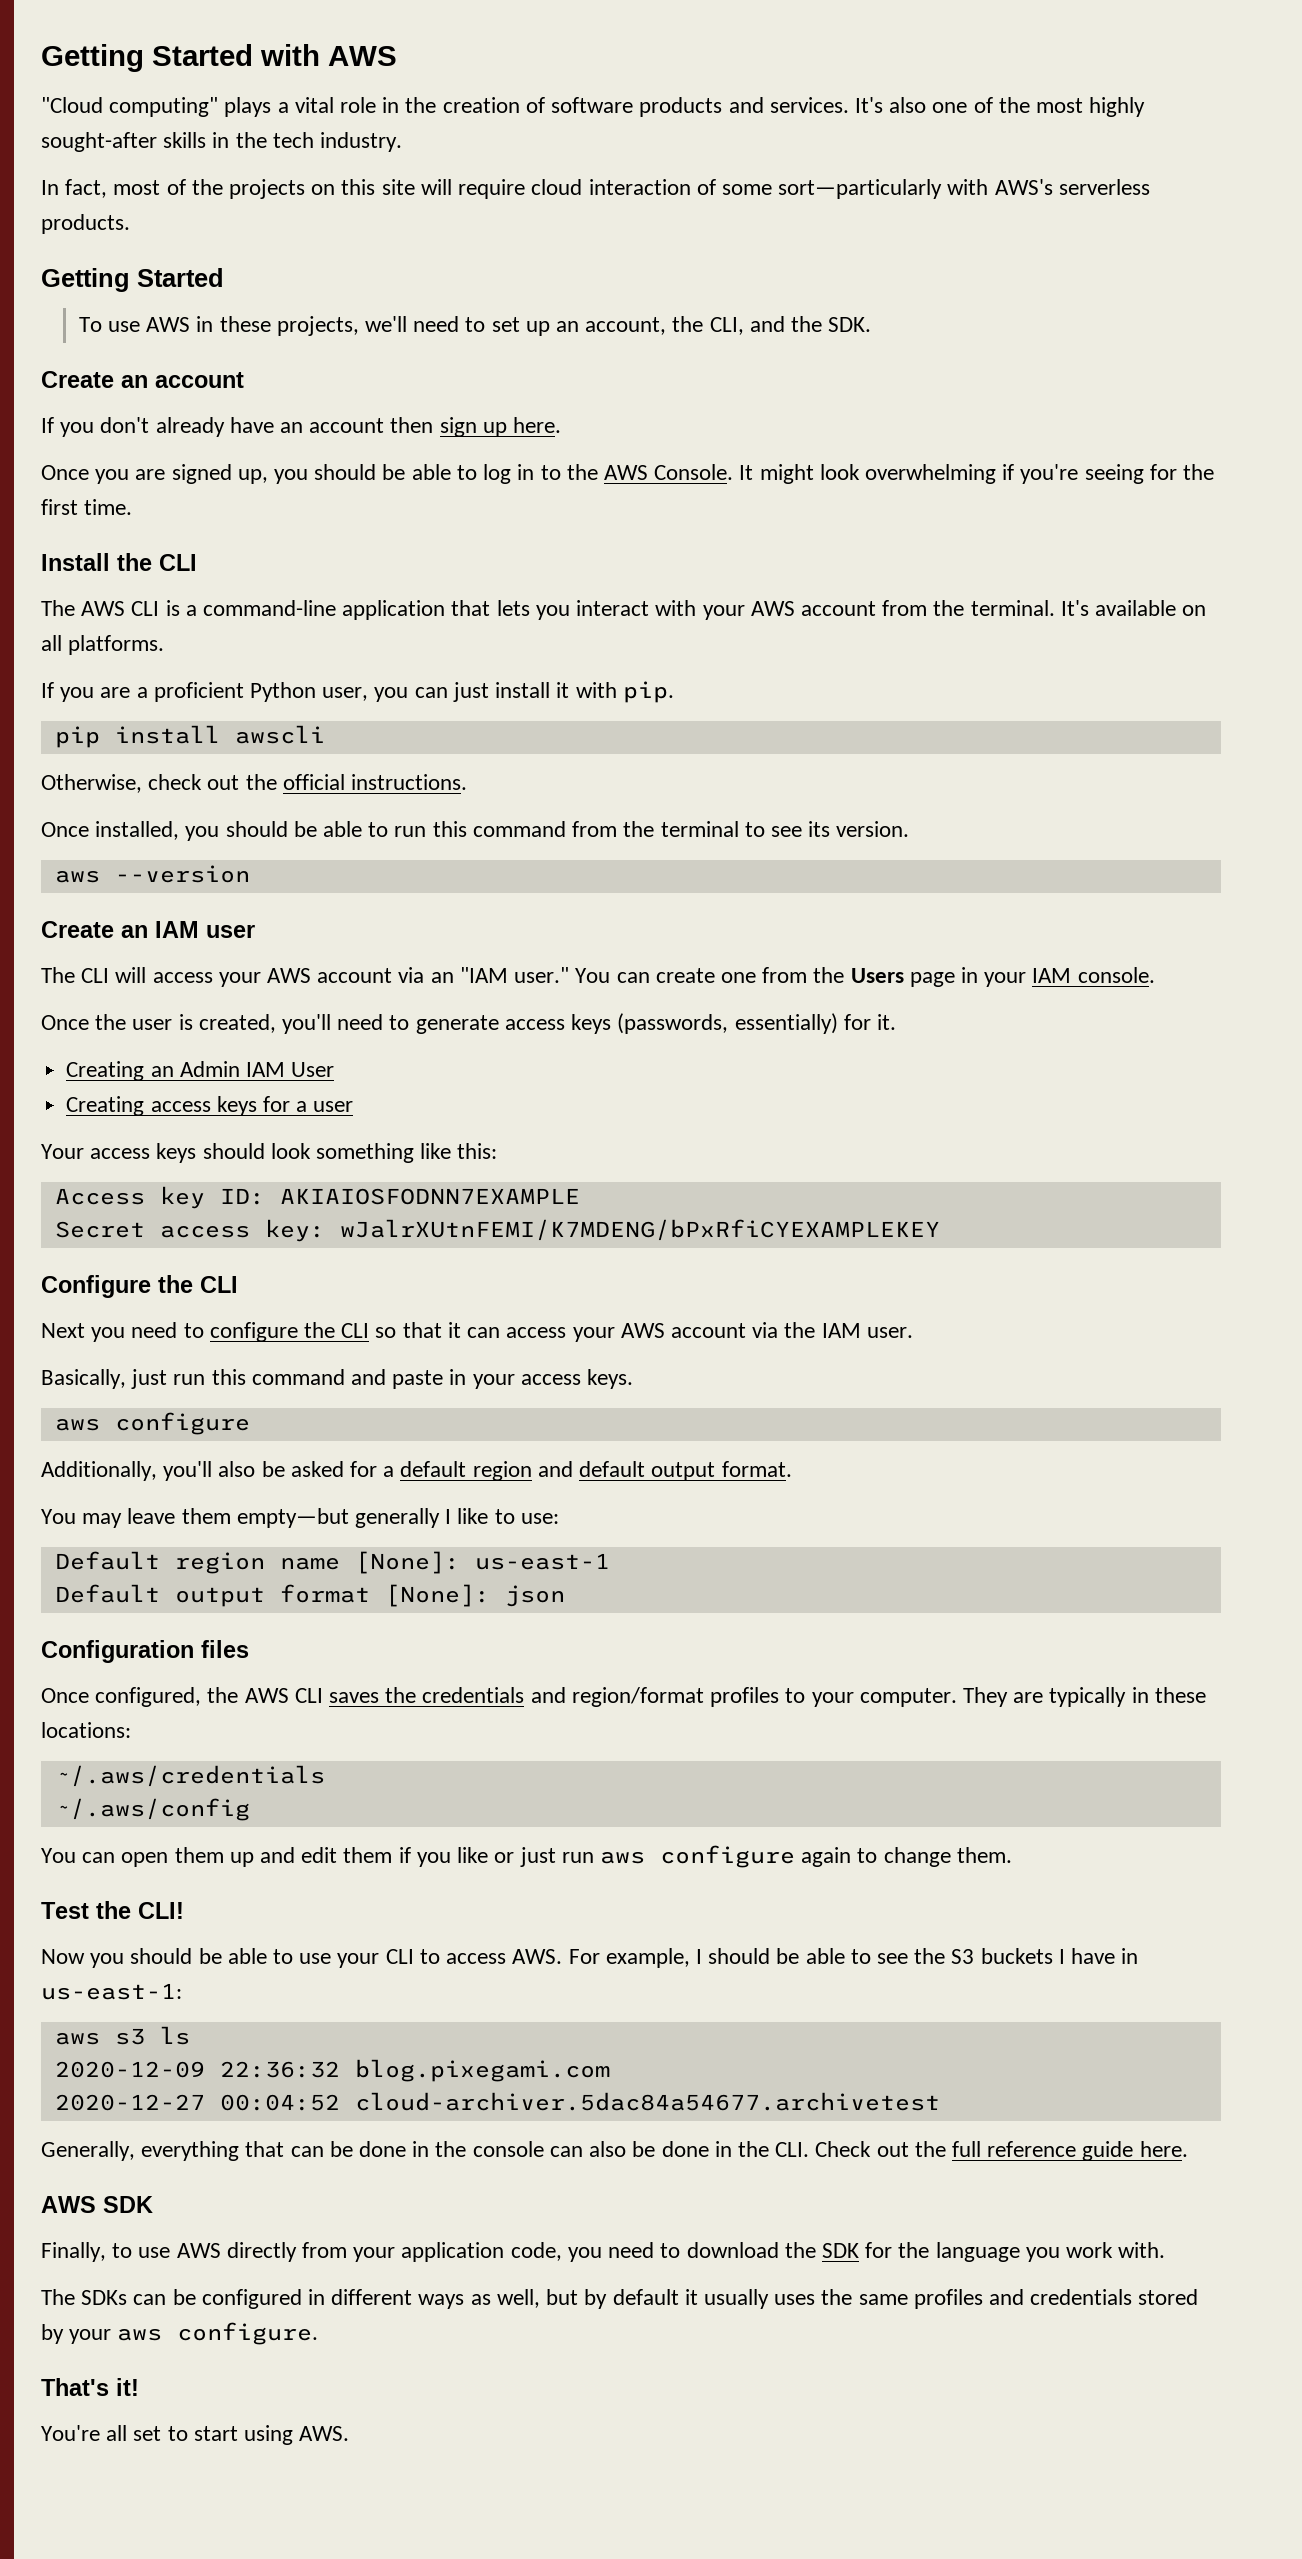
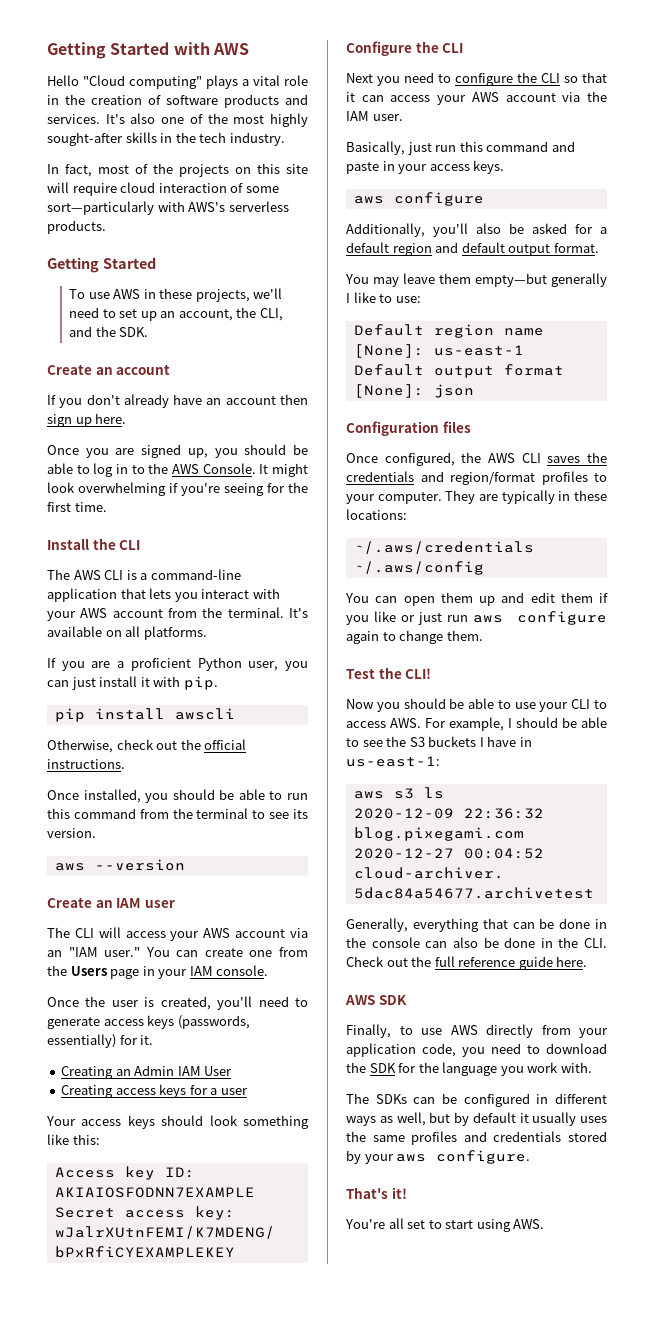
- "Cloud computing" plays a vital role in the creation of software products and services.
+ Hello "Cloud computing" plays a vital role in the creation of software products and services.

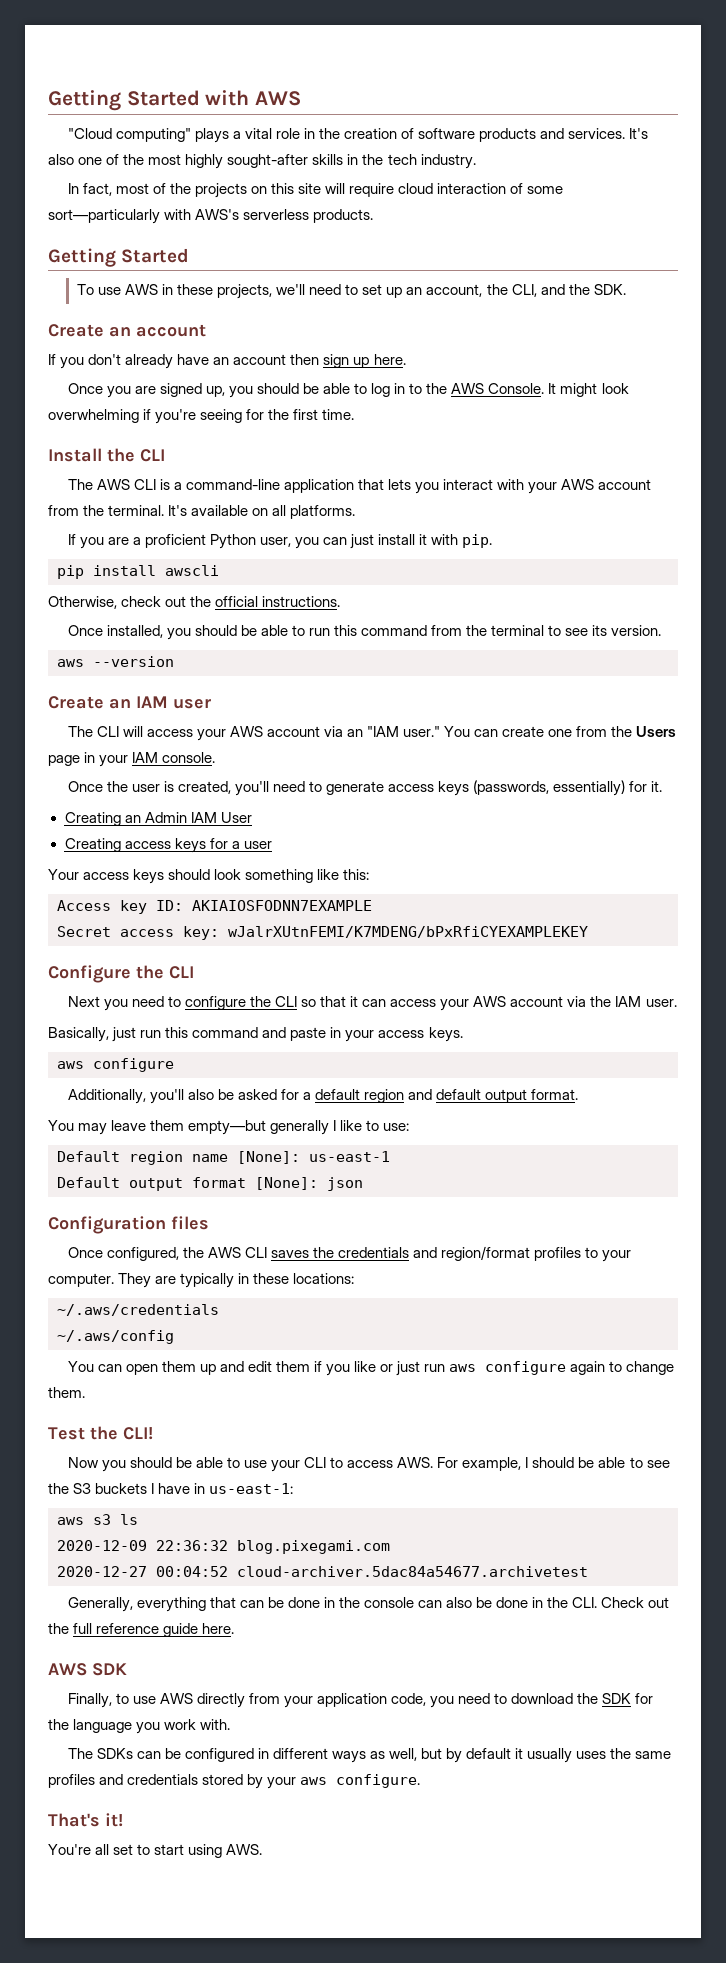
- Hello "Cloud computing" plays a vital role in the creation of software products and services.
+ "Cloud computing" plays a vital role in the creation of software products and services.

